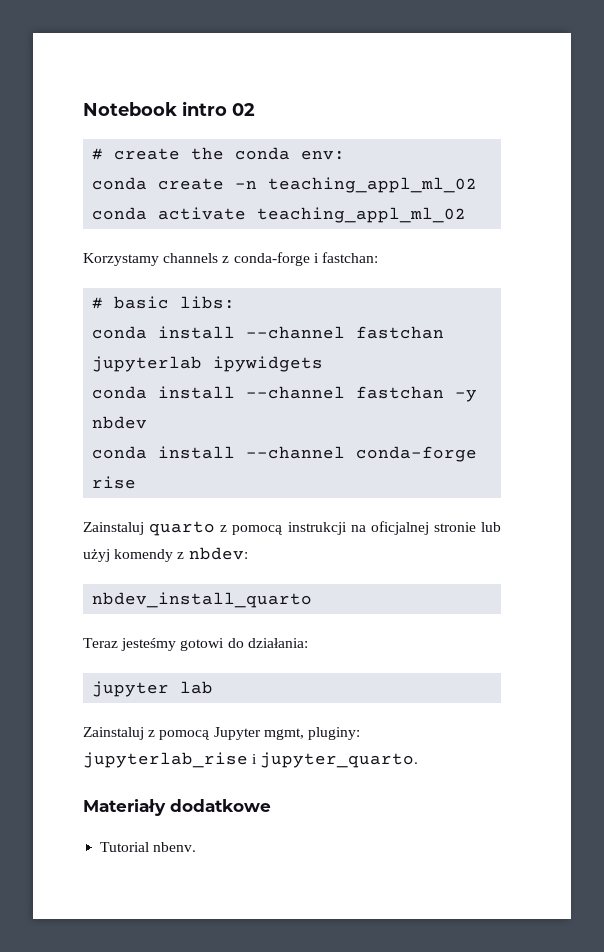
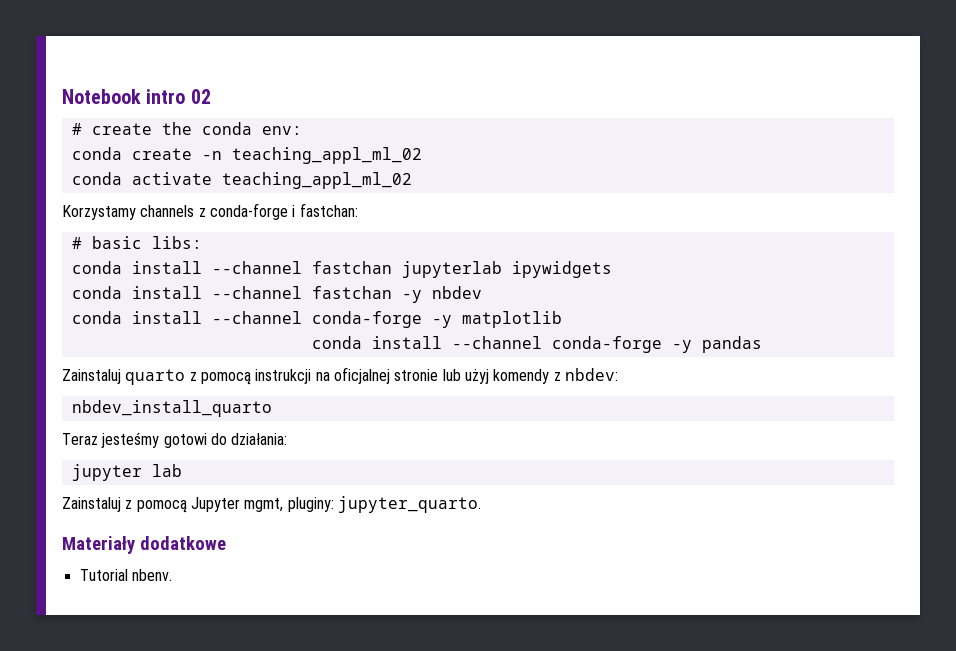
- conda install --channel conda-forge rise
+ conda install --channel conda-forge -y matplotlib
+ conda install --channel conda-forge -y pandas
- Zainstaluj z pomocą Jupyter mgmt, pluginy: jupyterlab_rise i jupyter_quarto.
+ Zainstaluj z pomocą Jupyter mgmt, pluginy: jupyter_quarto.

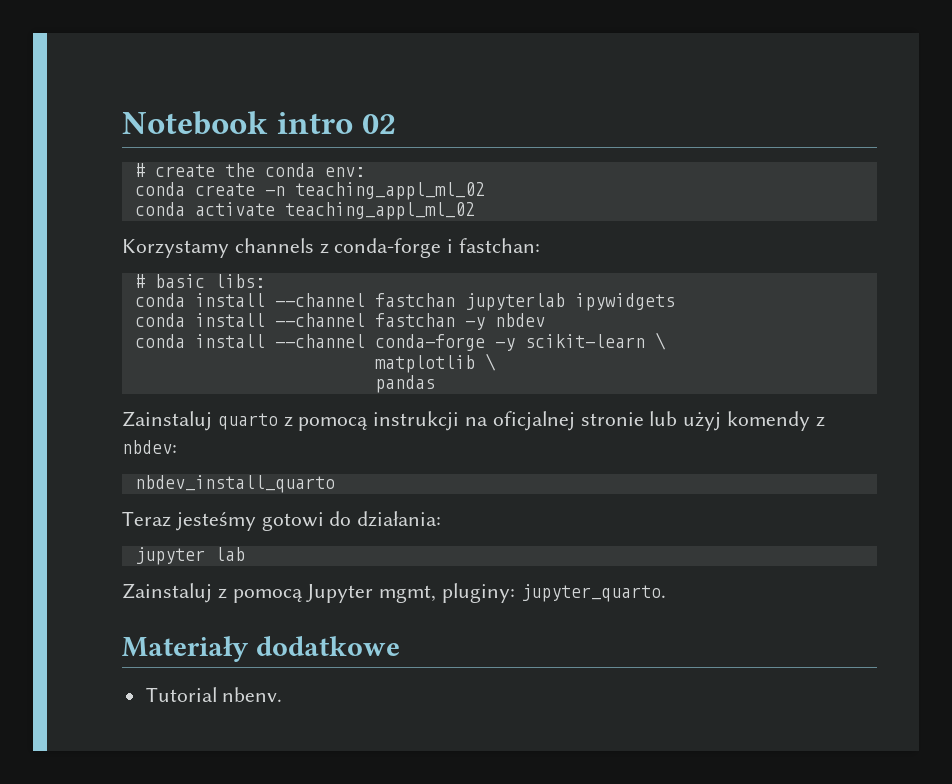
- conda install --channel conda-forge -y matplotlib
- conda install --channel conda-forge -y pandas
+ conda install --channel conda-forge -y scikit-learn \
+ matplotlib \
+ pandas

